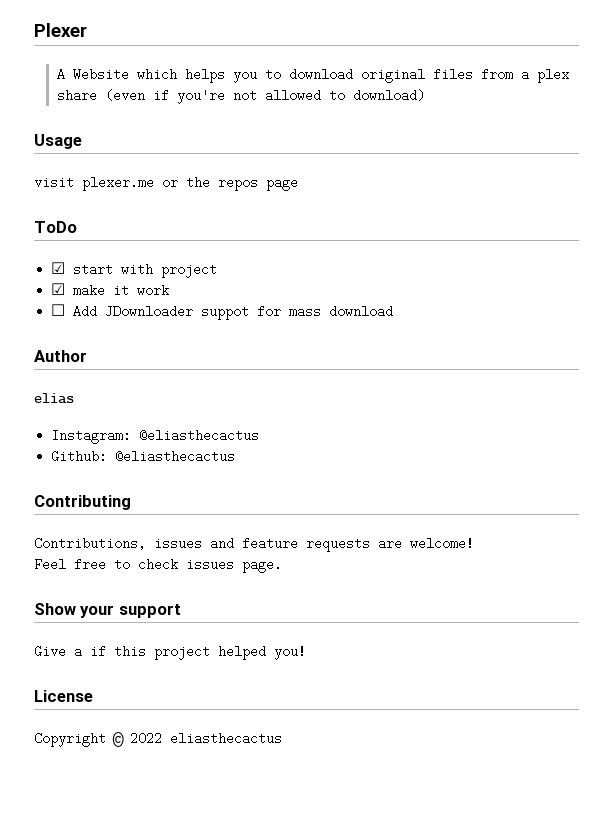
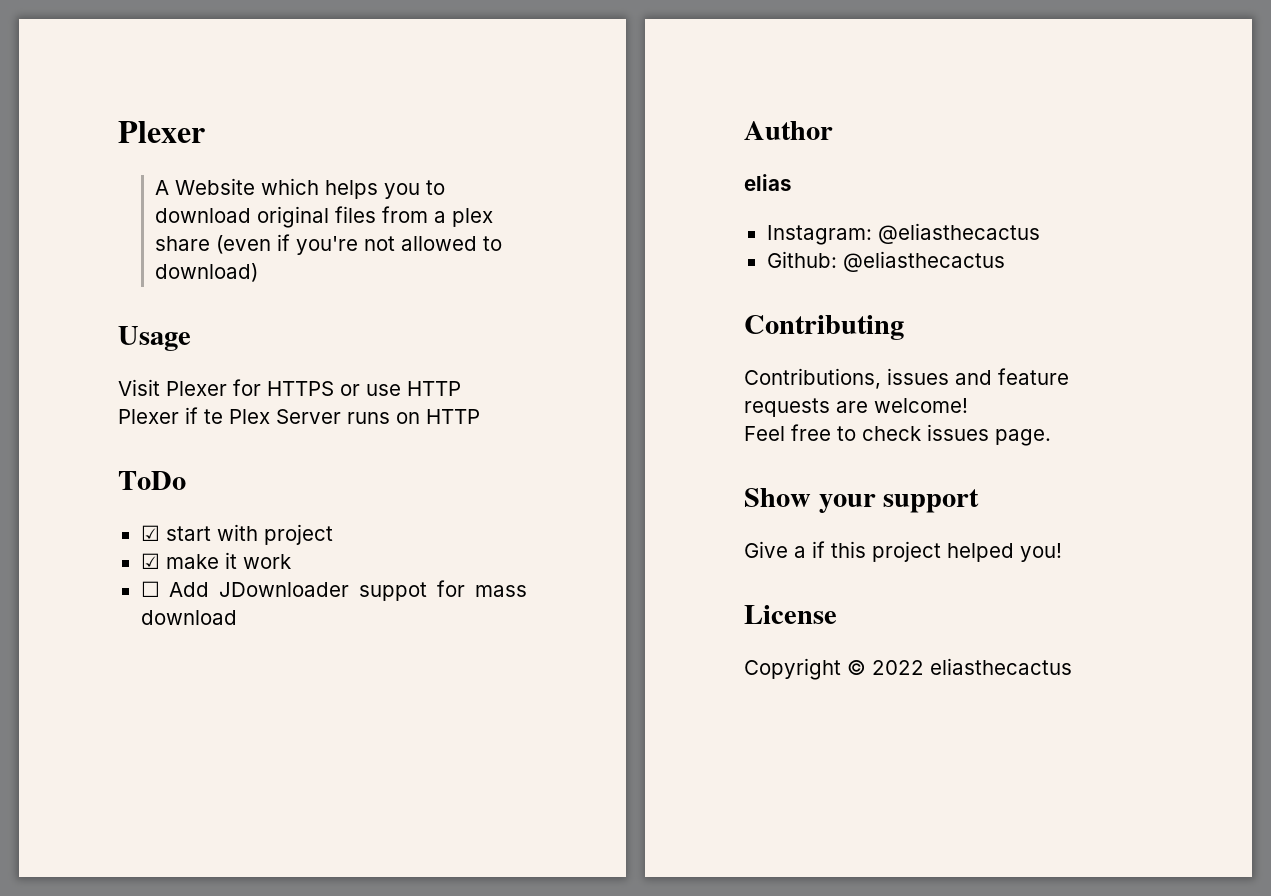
- visit plexer.me or the repos page
+ Visit Plexer for HTTPS or use HTTP Plexer if te Plex Server runs on HTTP

